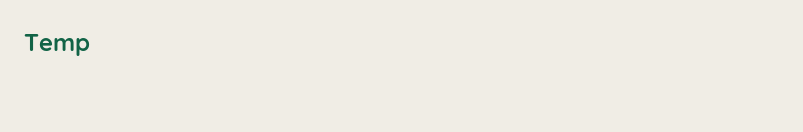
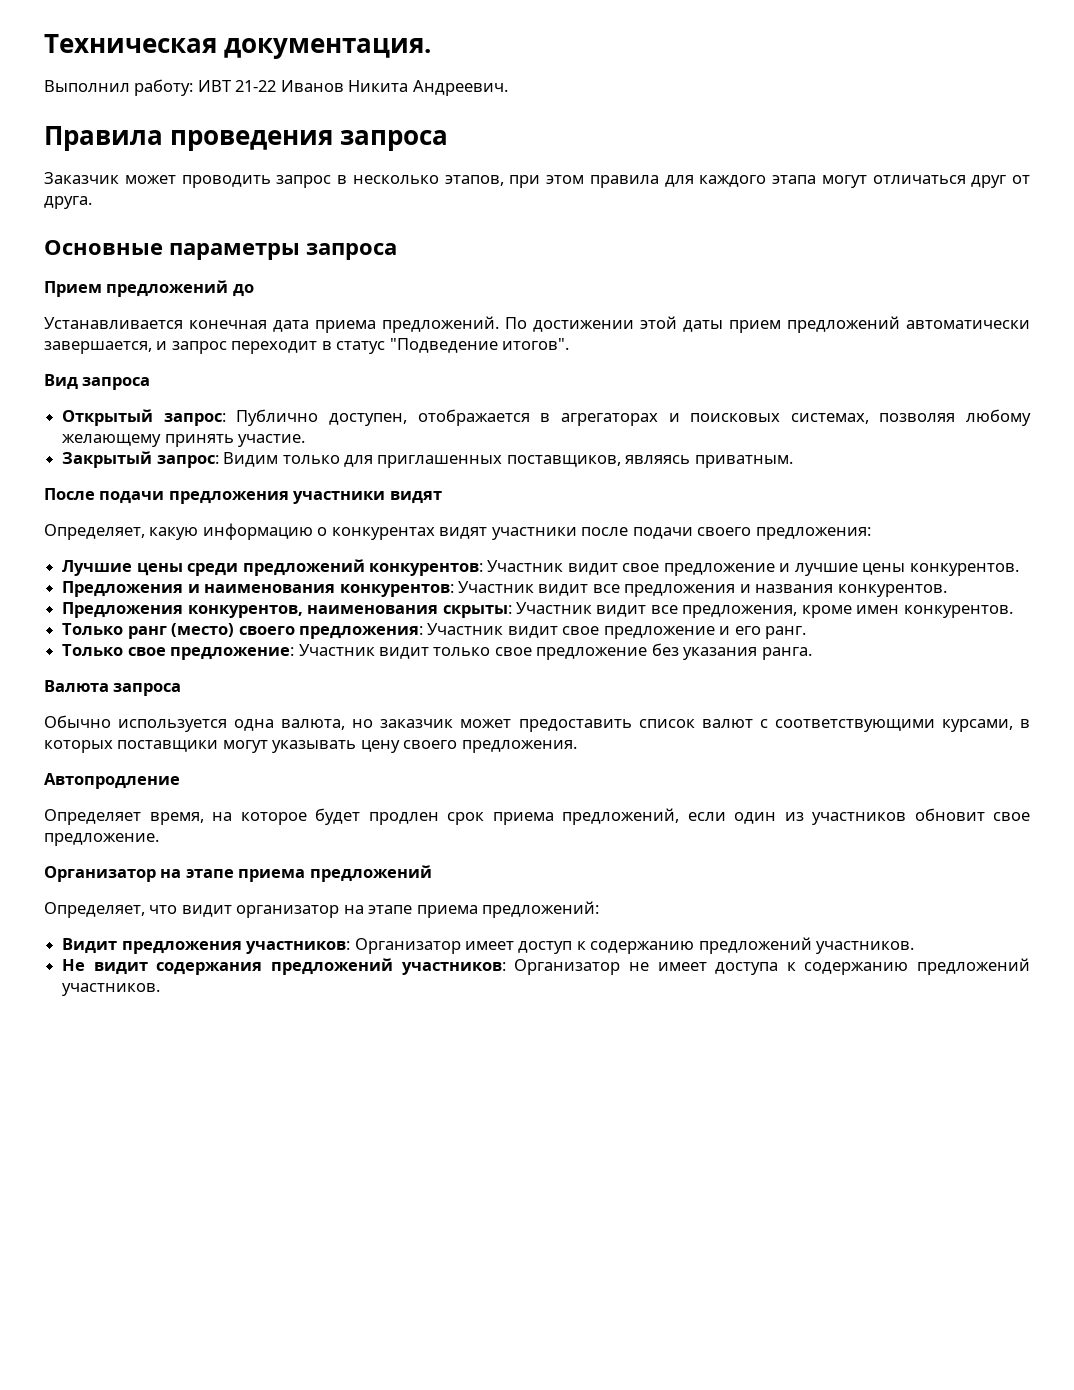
- Temp
+ Техническая документация.
+ Выполнил работу: ИВТ 21-22 Иванов Никита Андреевич.
+ Правила проведения запроса
+ Заказчик может проводить запрос в несколько этапов, при этом правила для каждого этапа могут отличаться друг от друга.
+ Основные параметры запроса
+ Прием предложений до
+ Устанавливается конечная дата приема предложений. По достижении этой даты прием предложений автоматически завершается, и запрос переходит в статус "Подведение итогов".
+ Вид запроса
+ Открытый запрос: Публично доступен, отображается в агрегаторах и поисковых системах, позволяя любому желающему принять участие.
+ Закрытый запрос: Видим только для приглашенных поставщиков, являясь приватным.
+ После подачи предложения участники видят
+ Определяет, какую информацию о конкурентах видят участники после подачи своего предложения:
+ Лучшие цены среди предложений конкурентов: Участник видит свое предложение и лучшие цены конкурентов.
+ Предложения и наименования конкурентов: Участник видит все предложения и названия конкурентов.
+ Предложения конкурентов, наименования скрыты: Участник видит все предложения, кроме имен конкурентов.
+ Только ранг (место) своего предложения: Участник видит свое предложение и его ранг.
+ Только свое предложение: Участник видит только свое предложение без указания ранга.
+ Валюта запроса
+ Обычно используется одна валюта, но заказчик может предоставить список валют с соответствующими курсами, в которых поставщики могут указывать цену своего предложения.
+ Автопродление
+ Определяет время, на которое будет продлен срок приема предложений, если один из участников обновит свое предложение.
+ Организатор на этапе приема предложений
+ Определяет, что видит организатор на этапе приема предложений:
+ Видит предложения участников: Организатор имеет доступ к содержанию предложений участников.
+ Не видит содержания предложений участников: Организатор не имеет доступа к содержанию предложений участников.

